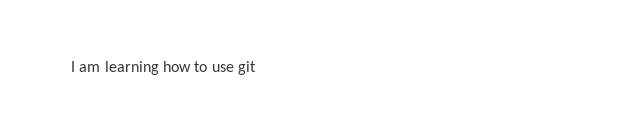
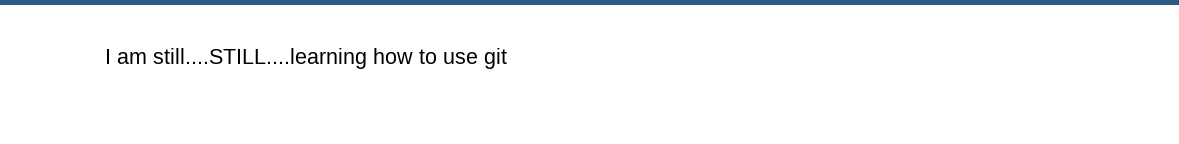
- I am learning how to use git
+ I am still....STILL....learning how to use git

